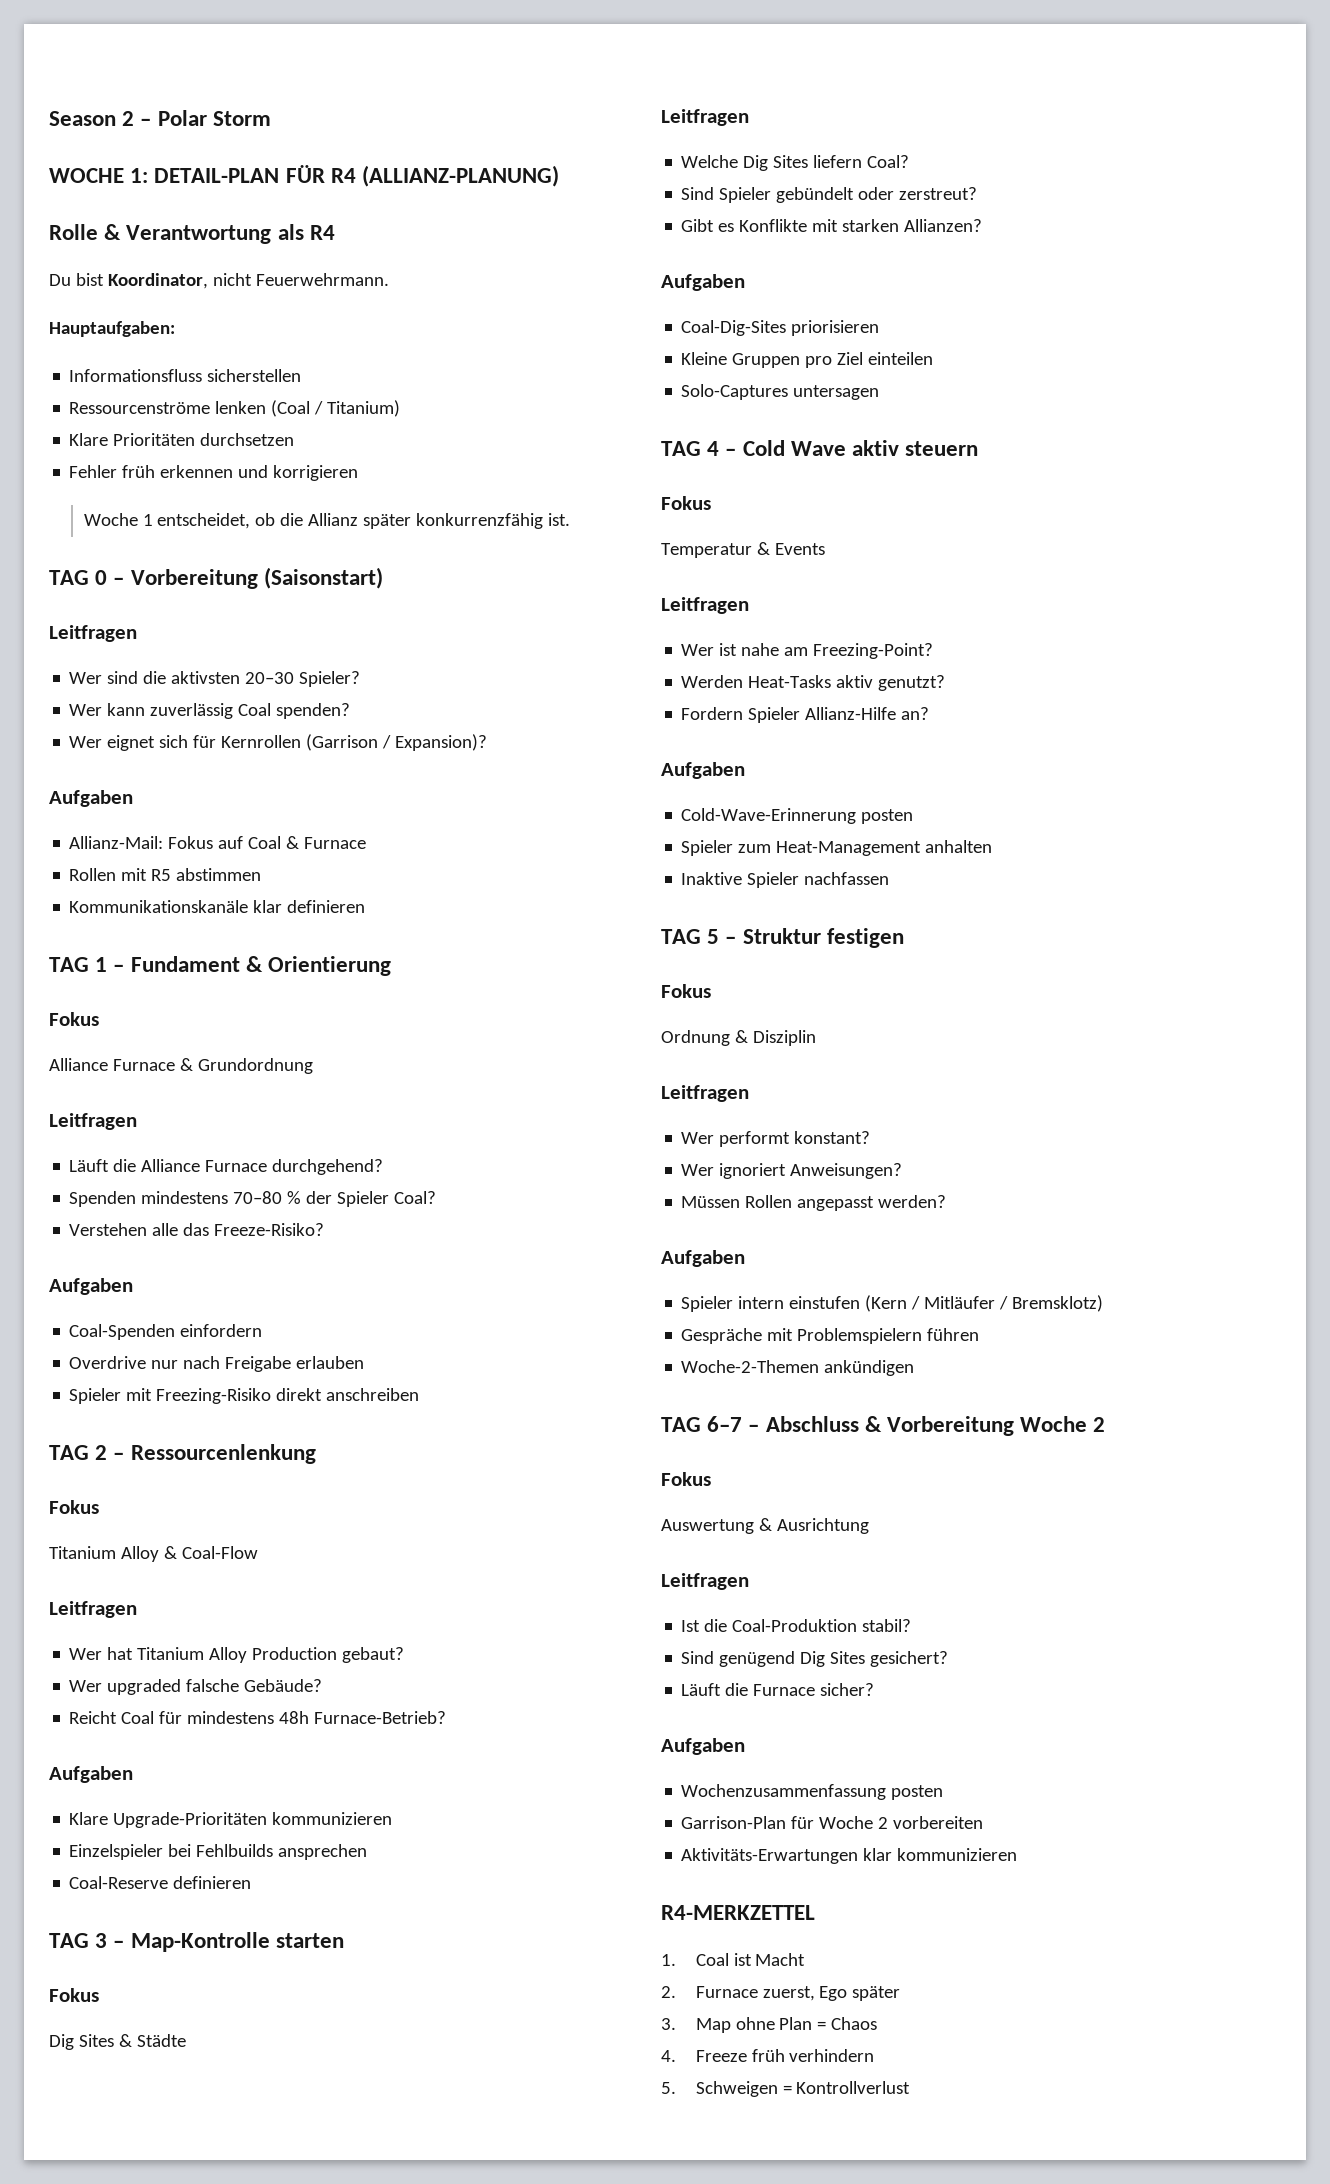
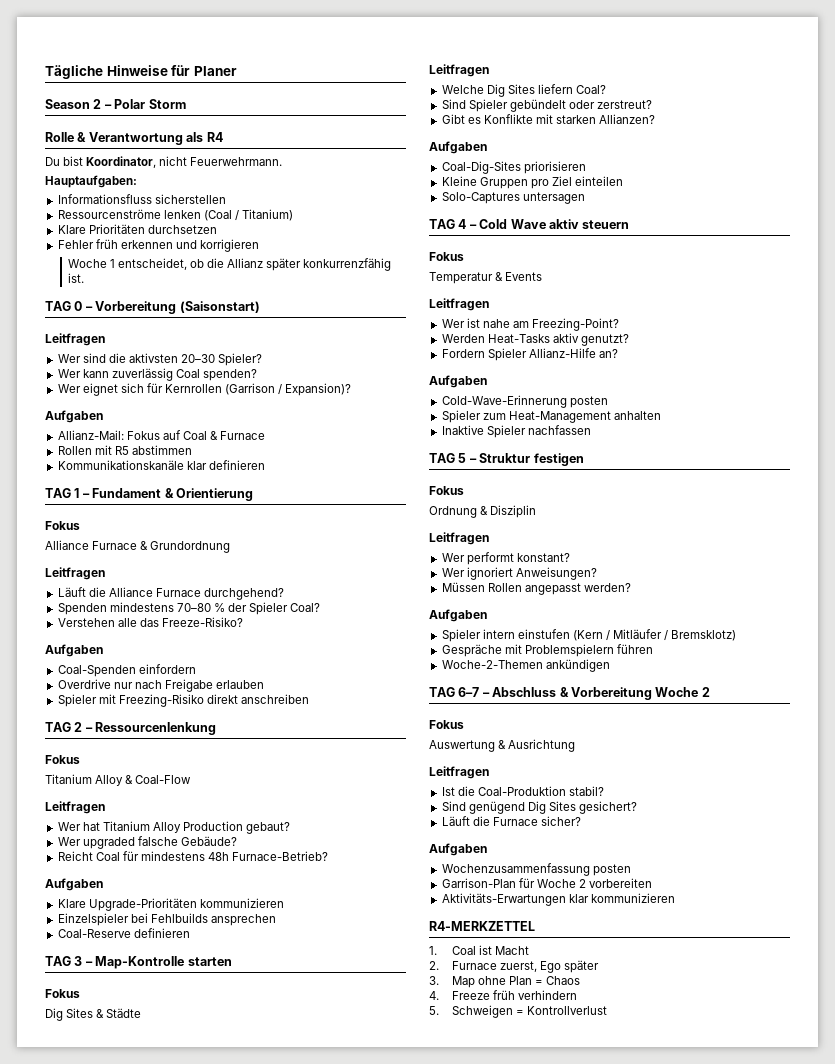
+ Tägliche Hinweise für Planer
- WOCHE 1: DETAIL-PLAN FÜR R4 (ALLIANZ-PLANUNG)

